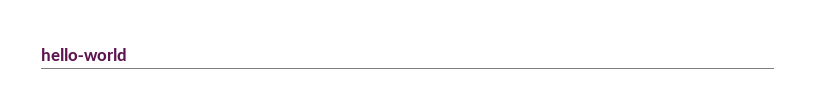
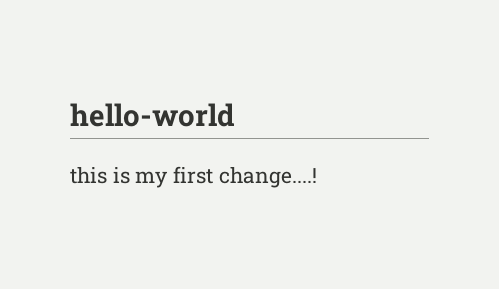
+ this is my first change....!

